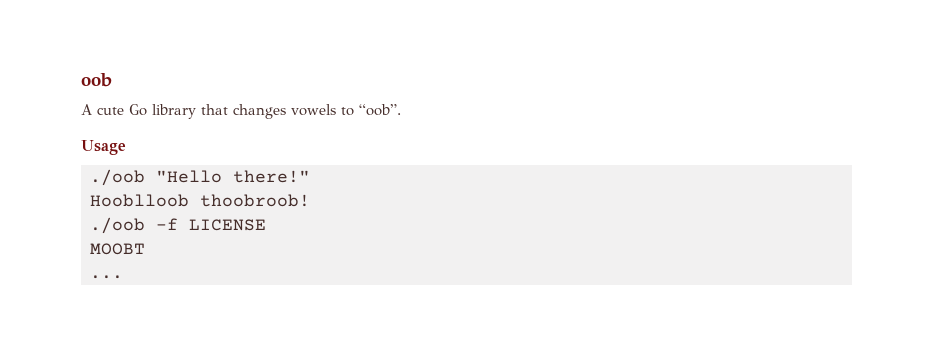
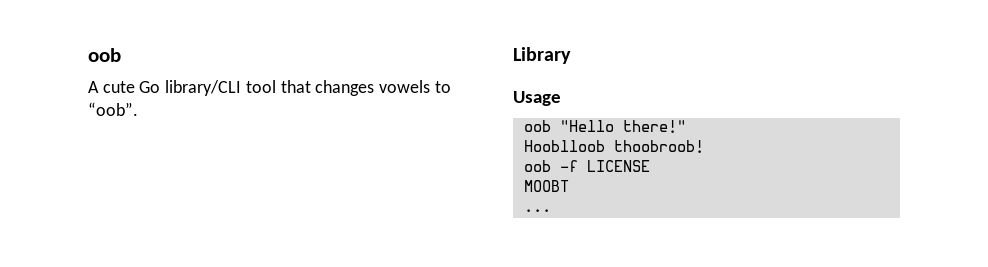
- A cute Go library that changes vowels to “oob”.
+ A cute Go library/CLI tool that changes vowels to “oob”.
+ Library
- ./oob "Hello there!"
+ oob "Hello there!"
- ./oob -f LICENSE
+ oob -f LICENSE

